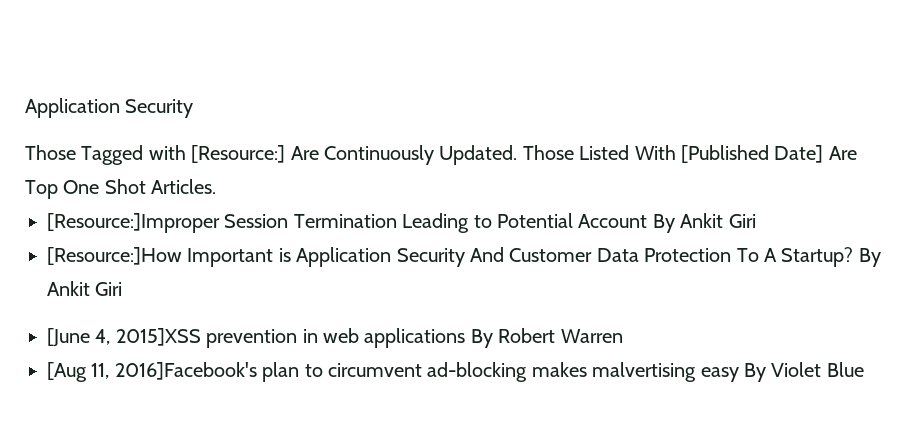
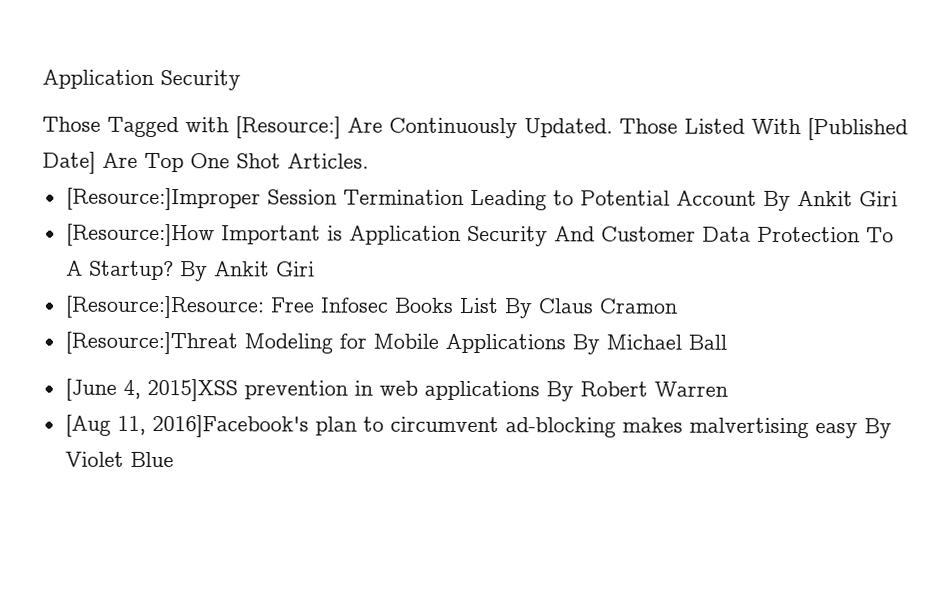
+ [Resource:]Resource: Free Infosec Books List By Claus Cramon
+ [Resource:]Threat Modeling for Mobile Applications By Michael Ball

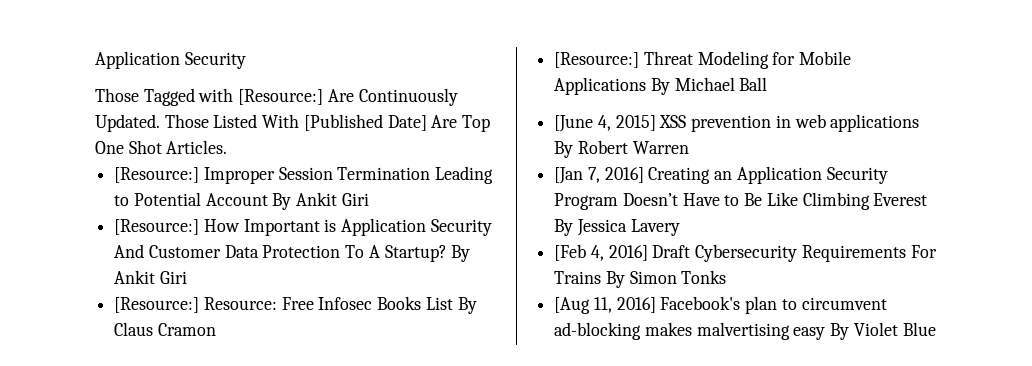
- [Resource:]Improper Session Termination Leading to Potential Account By Ankit Giri
+ [Resource:] Improper Session Termination Leading to Potential Account By Ankit Giri
- [Resource:]How Important is Application Security And Customer Data Protection To A Startup?
+ [Resource:] How Important is Application Security And Customer Data Protection To A Startup?
- [Resource:]Resource: Free Infosec Books List By Claus Cramon
+ [Resource:] Resource: Free Infosec Books List By Claus Cramon
- [Resource:]Threat Modeling for Mobile Applications By Michael Ball
+ [Resource:] Threat Modeling for Mobile Applications By Michael Ball
- [June 4, 2015]XSS prevention in web applications By Robert Warren
+ [June 4, 2015] XSS prevention in web applications By Robert Warren
+ [Jan 7, 2016] Creating an Application Security Program Doesn’t Have to Be Like Climbing Everest By Jessica Lavery
+ [Feb 4, 2016] Draft Cybersecurity Requirements For Trains By Simon Tonks
- [Aug 11, 2016]Facebook's plan to circumvent ad-blocking makes malvertising easy By Violet Blue
+ [Aug 11, 2016] Facebook's plan to circumvent ad-blocking makes malvertising easy By Violet Blue

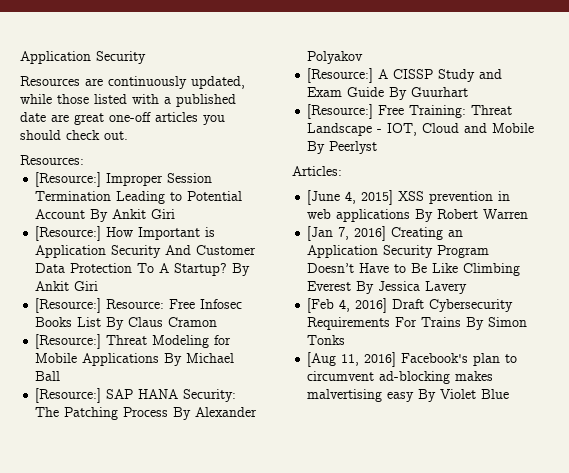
- Those Tagged with [Resource:] Are Continuously Updated. Those Listed With [Published Date] Are Top One Shot Articles.
+ Resources are continuously updated, while those listed with a published date are great one-off articles you should check out.
+ Resources:
+ [Resource:] SAP HANA Security: The Patching Process By Alexander Polyakov
+ [Resource:] A CISSP Study and Exam Guide By Guurhart
+ [Resource:] Free Training: Threat Landscape - IOT, Cloud and Mobile By Peerlyst
+ Articles:

